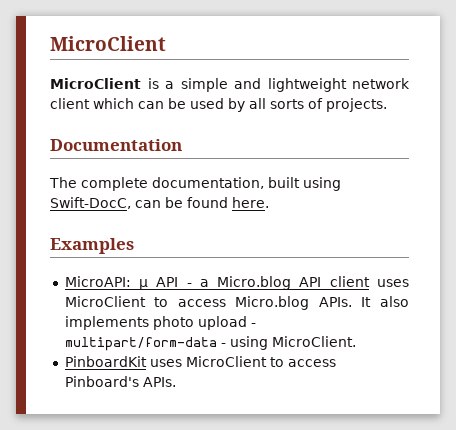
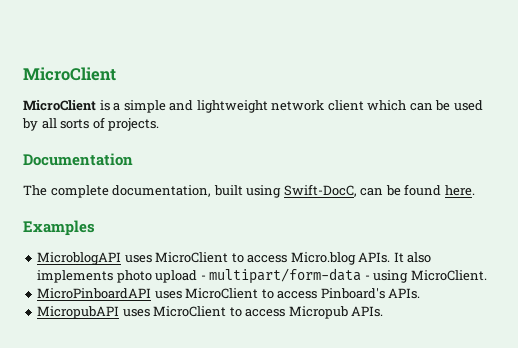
- MicroAPI: µ API - a Micro.blog API client uses MicroClient to access Micro.blog APIs.
+ MicroblogAPI uses MicroClient to access Micro.blog APIs.
- PinboardKit uses MicroClient to access Pinboard's APIs.
+ MicroPinboardAPI uses MicroClient to access Pinboard's APIs.
+ MicropubAPI uses MicroClient to access Micropub APIs.

